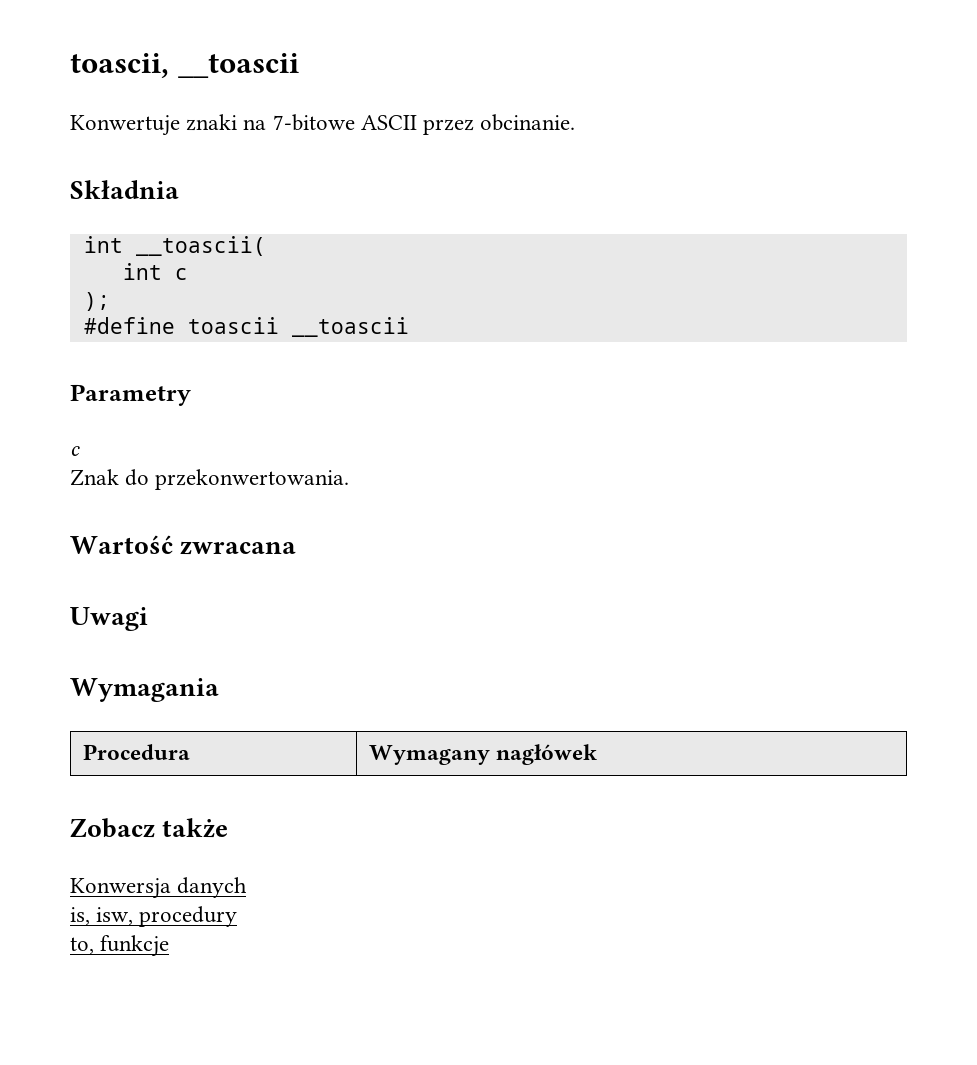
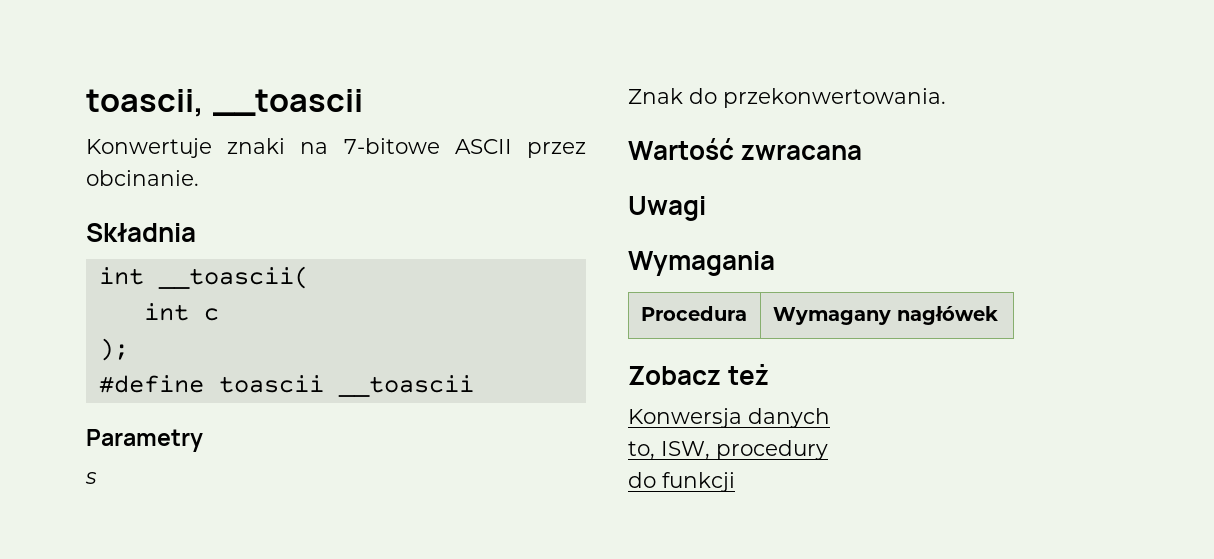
  Parametry
- c
+ s
- Zobacz także
+ Zobacz też
- is, isw, procedury
+ to, ISW, procedury
- to, funkcje
+ do funkcji

